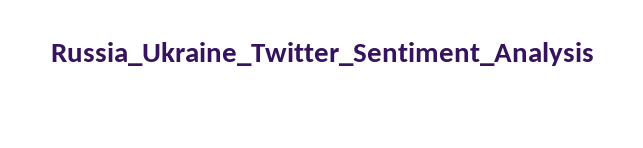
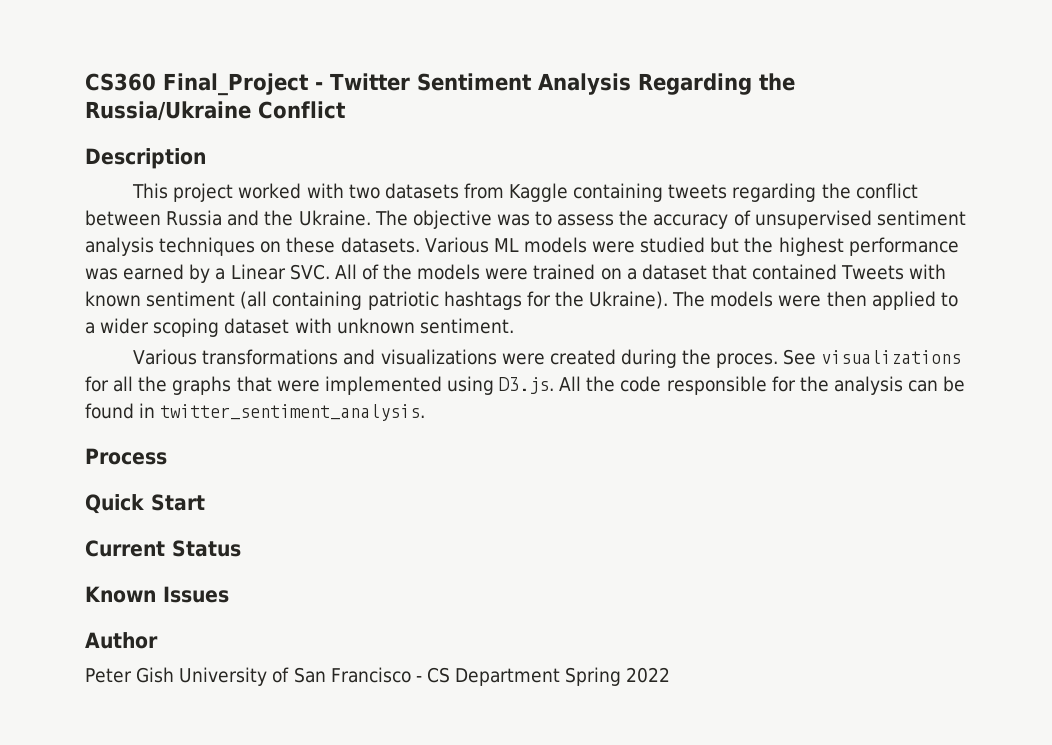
- Russia_Ukraine_Twitter_Sentiment_Analysis
+ CS360 Final_Project - Twitter Sentiment Analysis Regarding the Russia/Ukraine Conflict
+ Description
+ This project worked with two datasets from Kaggle containing tweets regarding the conflict between Russia and the Ukraine. The objective was to assess the accuracy of unsupervised sentiment analysis techniques on these datasets. Various ML models were studied but the highest performance was earned by a Linear SVC. All of the models were trained on a dataset that contained Tweets with known sentiment (all containing patriotic hashtags for the Ukraine). The models were then applied to a wider scoping dataset with unknown sentiment.
+ Various transformations and visualizations were created during the proces. See visualizations for all the graphs that were implemented using D3.js. All the code responsible for the analysis can be found in twitter_sentiment_analysis.
+ Process
+ Quick Start
+ Current Status
+ Known Issues
+ Author
+ Peter Gish University of San Francisco - CS Department Spring 2022

